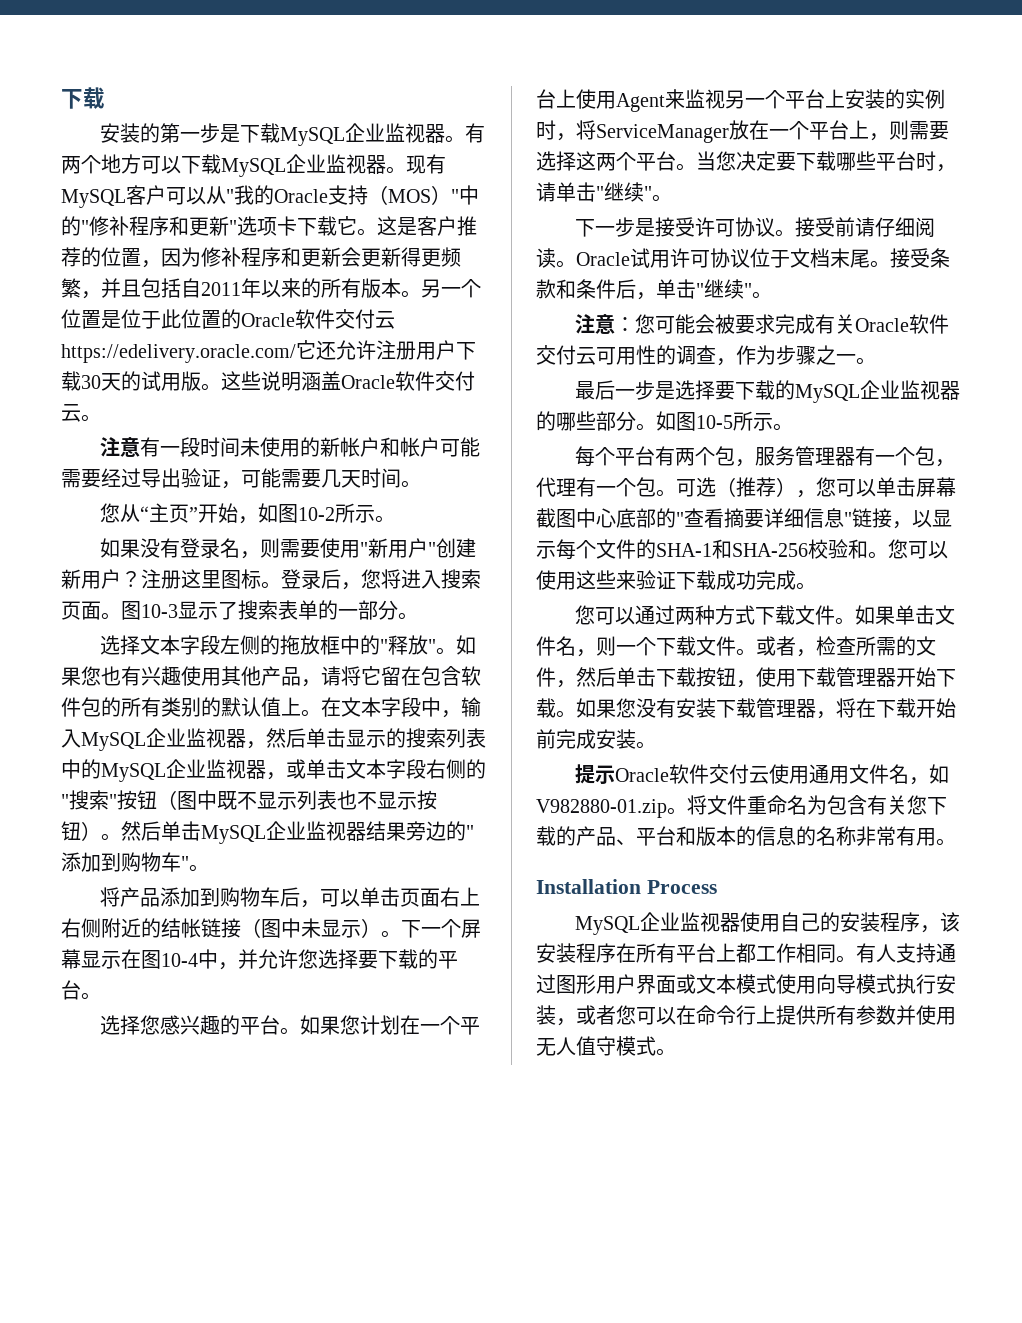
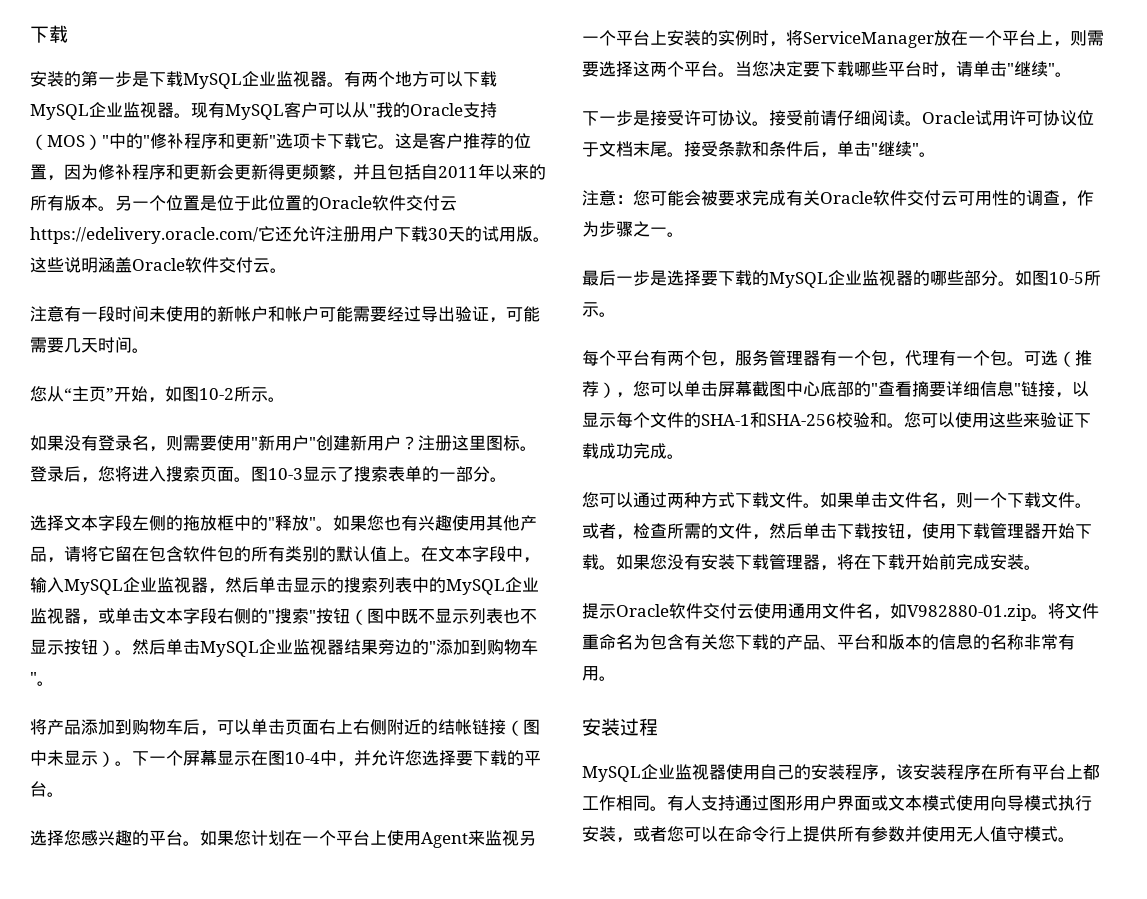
- Installation Process
+ 安装过程

